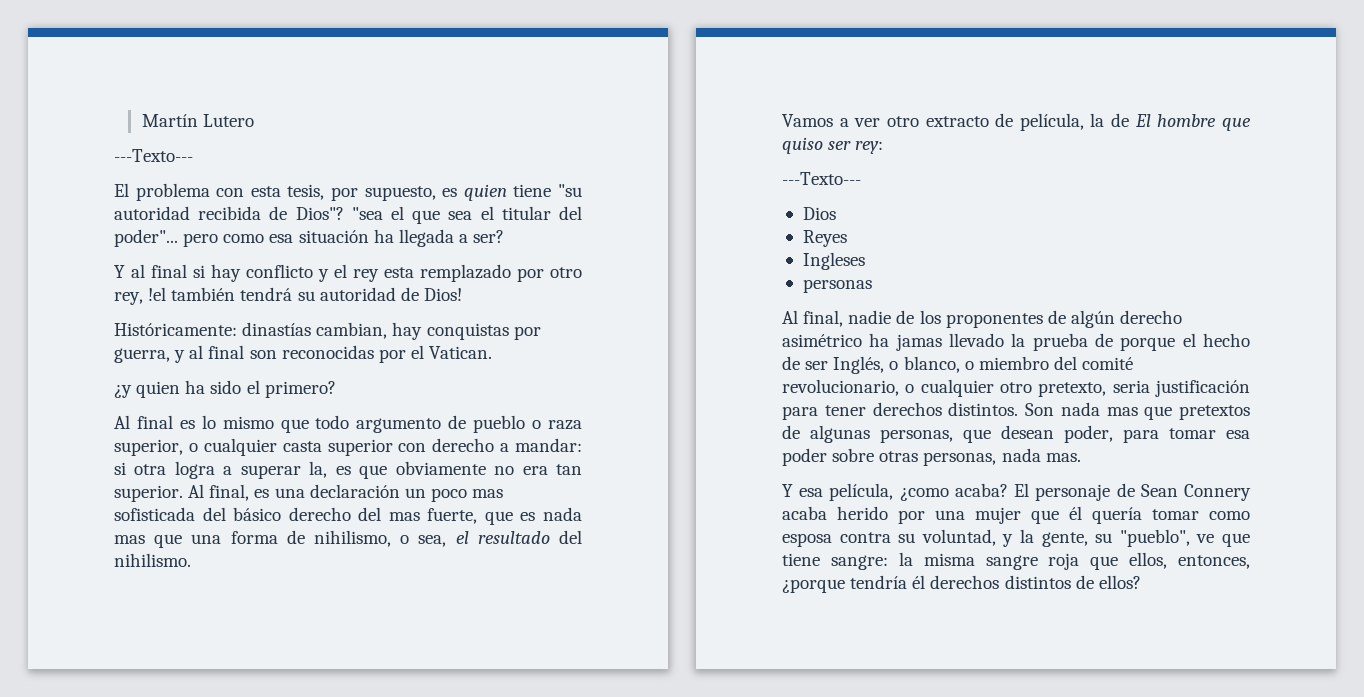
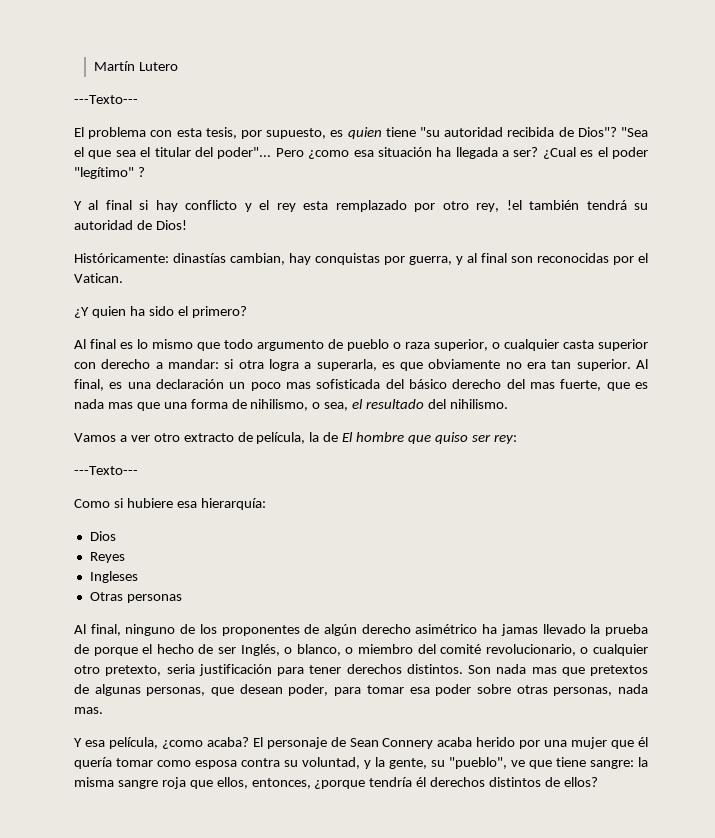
- "sea el que sea el titular del poder"... pero como esa situación ha llegada a ser?
+ "Sea el que sea el titular del poder"... Pero ¿como esa situación ha llegada a ser? ¿Cual es el poder "legítimo" ?
- ¿y quien ha sido el primero?
+ ¿Y quien ha sido el primero?
- Al final es lo mismo que todo argumento de pueblo o raza superior, o cualquier casta superior con derecho a mandar: si otra logra a superar la, es que obviamente no era tan superior.
+ Al final es lo mismo que todo argumento de pueblo o raza superior, o cualquier casta superior con derecho a mandar: si otra logra a superarla, es que obviamente no era tan superior.
+ Como si hubiere esa hierarquía:
- personas
+ Otras personas
- Al final, nadie de los proponentes de algún derecho asimétrico ha jamas llevado la prueba de porque el hecho de ser Inglés, o blanco, o miembro del comité revolucionario, o cualquier otro pretexto, seria justificación para tener derechos distintos.
+ Al final, ninguno de los proponentes de algún derecho asimétrico ha jamas llevado la prueba de porque el hecho de ser Inglés, o blanco, o miembro del comité revolucionario, o cualquier otro pretexto, seria justificación para tener derechos distintos.

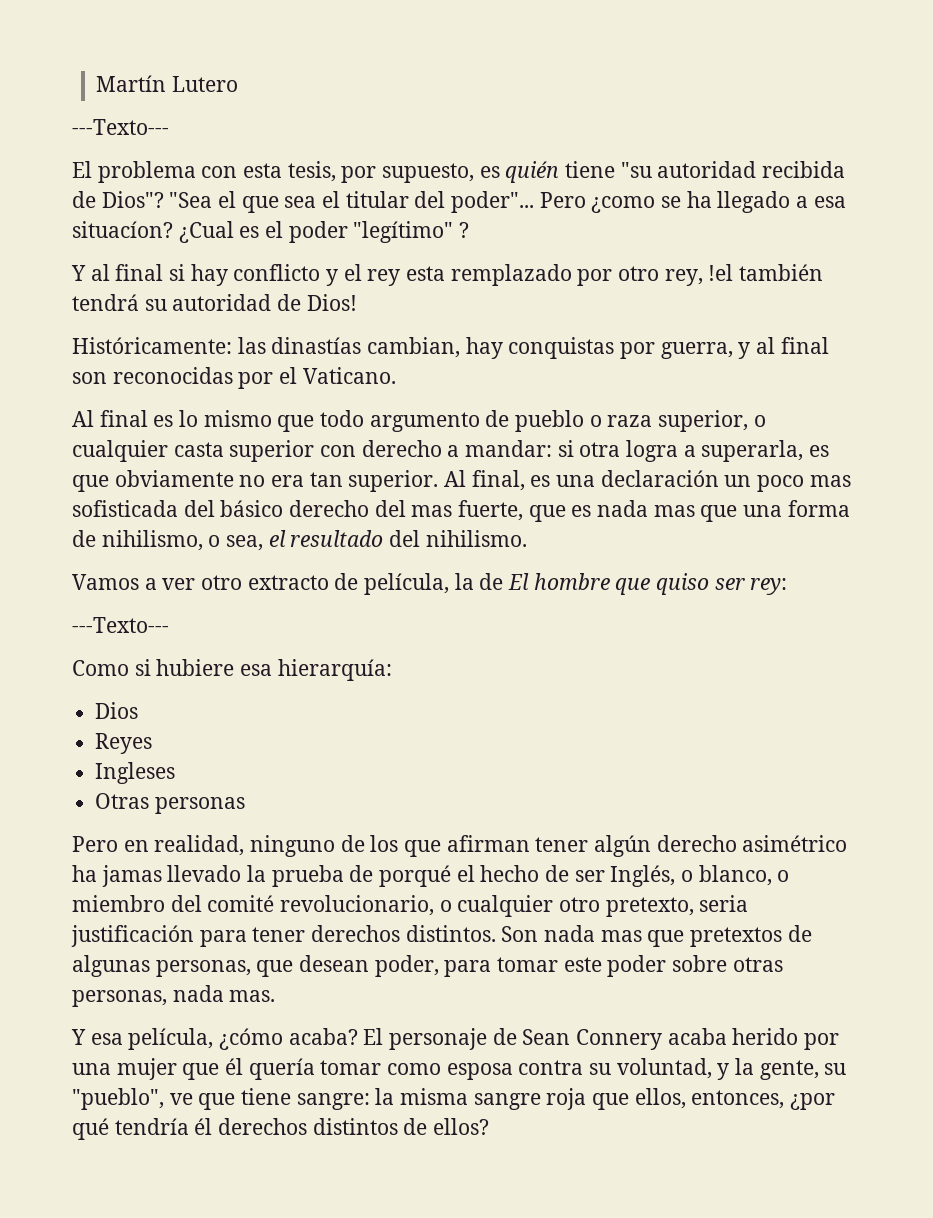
- El problema con esta tesis, por supuesto, es quien tiene "su autoridad recibida de Dios"?
+ El problema con esta tesis, por supuesto, es quién tiene "su autoridad recibida de Dios"?
- Pero ¿como esa situación ha llegada a ser?
+ Pero ¿como se ha llegado a esa situacíon?
- Históricamente: dinastías cambian, hay conquistas por guerra, y al final son reconocidas por el Vatican.
- ¿Y quien ha sido el primero?
+ Históricamente: las dinastías cambian, hay conquistas por guerra, y al final son reconocidas por el Vaticano.
- Al final, ninguno de los proponentes de algún derecho asimétrico ha jamas llevado la prueba de porque el hecho de ser Inglés, o blanco, o miembro del comité revolucionario, o cualquier otro pretexto, seria justificación para tener derechos distintos.
+ Pero en realidad, ninguno de los que afirman tener algún derecho asimétrico ha jamas llevado la prueba de porqué el hecho de ser Inglés, o blanco, o miembro del comité revolucionario, o cualquier otro pretexto, seria justificación para tener derechos distintos.
- Son nada mas que pretextos de algunas personas, que desean poder, para tomar esa poder sobre otras personas, nada mas.
+ Son nada mas que pretextos de algunas personas, que desean poder, para tomar este poder sobre otras personas, nada mas.
- Y esa película, ¿como acaba?
+ Y esa película, ¿cómo acaba?
- El personaje de Sean Connery acaba herido por una mujer que él quería tomar como esposa contra su voluntad, y la gente, su "pueblo", ve que tiene sangre: la misma sangre roja que ellos, entonces, ¿porque tendría él derechos distintos de ellos?
+ El personaje de Sean Connery acaba herido por una mujer que él quería tomar como esposa contra su voluntad, y la gente, su "pueblo", ve que tiene sangre: la misma sangre roja que ellos, entonces, ¿por qué tendría él derechos distintos de ellos?

